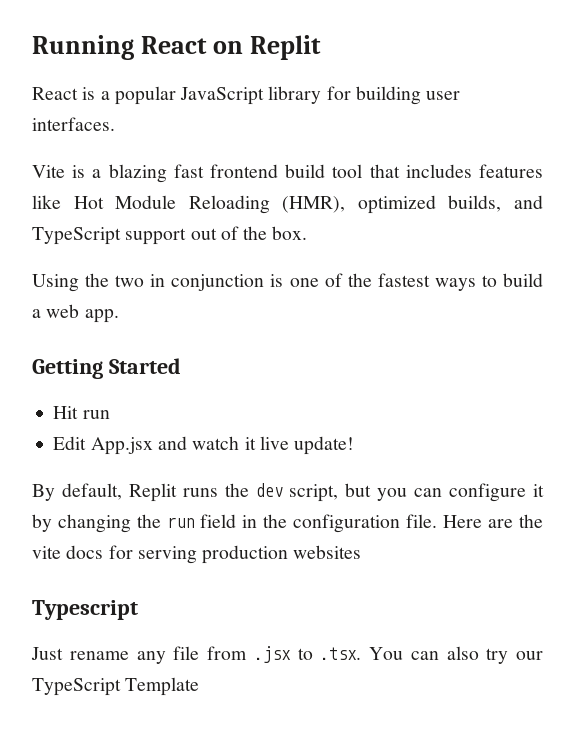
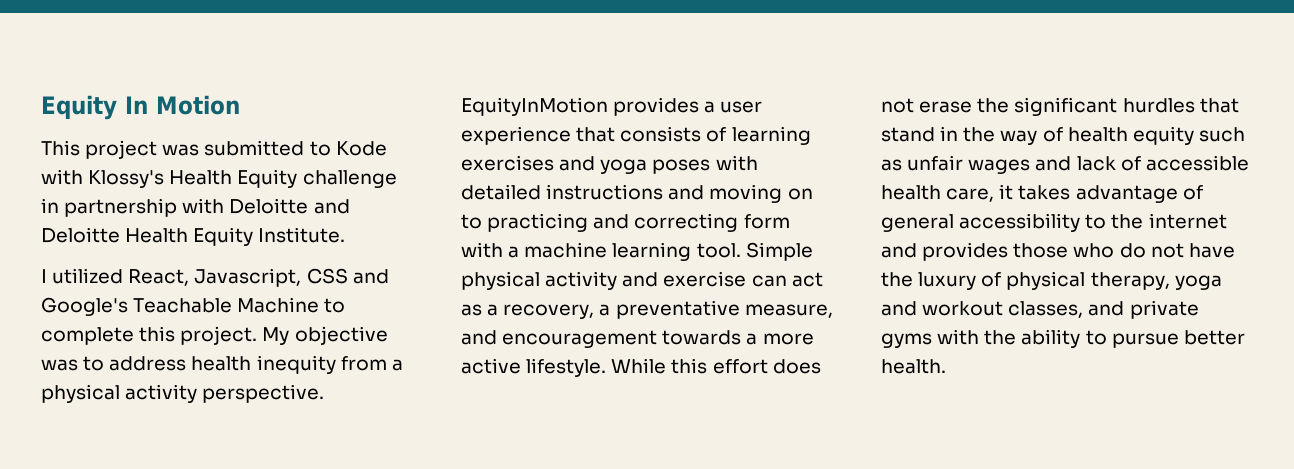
- Running React on Replit
- React is a popular JavaScript library for building user interfaces.
- Vite is a blazing fast frontend build tool that includes features like Hot Module Reloading (HMR), optimized builds, and TypeScript support out of the box.
- Using the two in conjunction is one of the fastest ways to build a web app.
- Getting Started
- Hit run
- Edit App.jsx and watch it live update!
- By default, Replit runs the dev script, but you can configure it by changing the run field in the configuration file. Here are the vite docs for serving production websites
- Typescript
- Just rename any file from .jsx to .tsx. You can also try our TypeScript Template
+ Equity In Motion
+ This project was submitted to Kode with Klossy's Health Equity challenge in partnership with Deloitte and Deloitte Health Equity Institute.
+ I utilized React, Javascript, CSS and Google's Teachable Machine to complete this project. My objective was to address health inequity from a physical activity perspective. EquityInMotion provides a user experience that consists of learning exercises and yoga poses with detailed instructions and moving on to practicing and correcting form with a machine learning tool. Simple physical activity and exercise can act as a recovery, a preventative measure, and encouragement towards a more active lifestyle. While this effort does not erase the significant hurdles that stand in the way of health equity such as unfair wages and lack of accessible health care, it takes advantage of general accessibility to the internet and provides those who do not have the luxury of physical therapy, yoga and workout classes, and private gyms with the ability to pursue better health.

